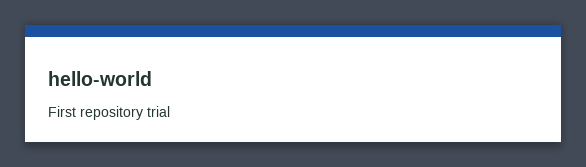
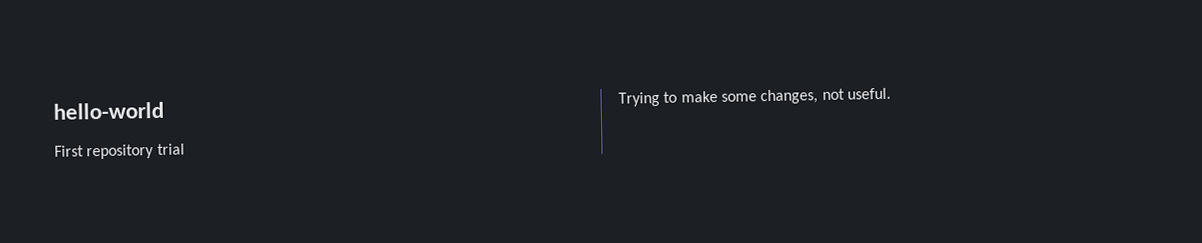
+ Trying to make some changes, not useful.

